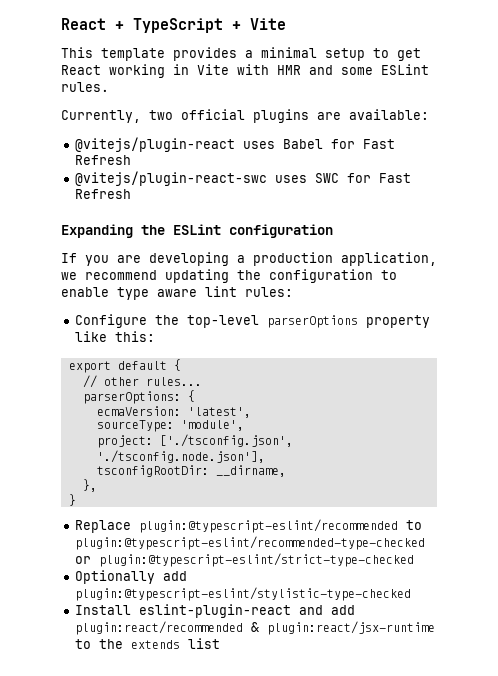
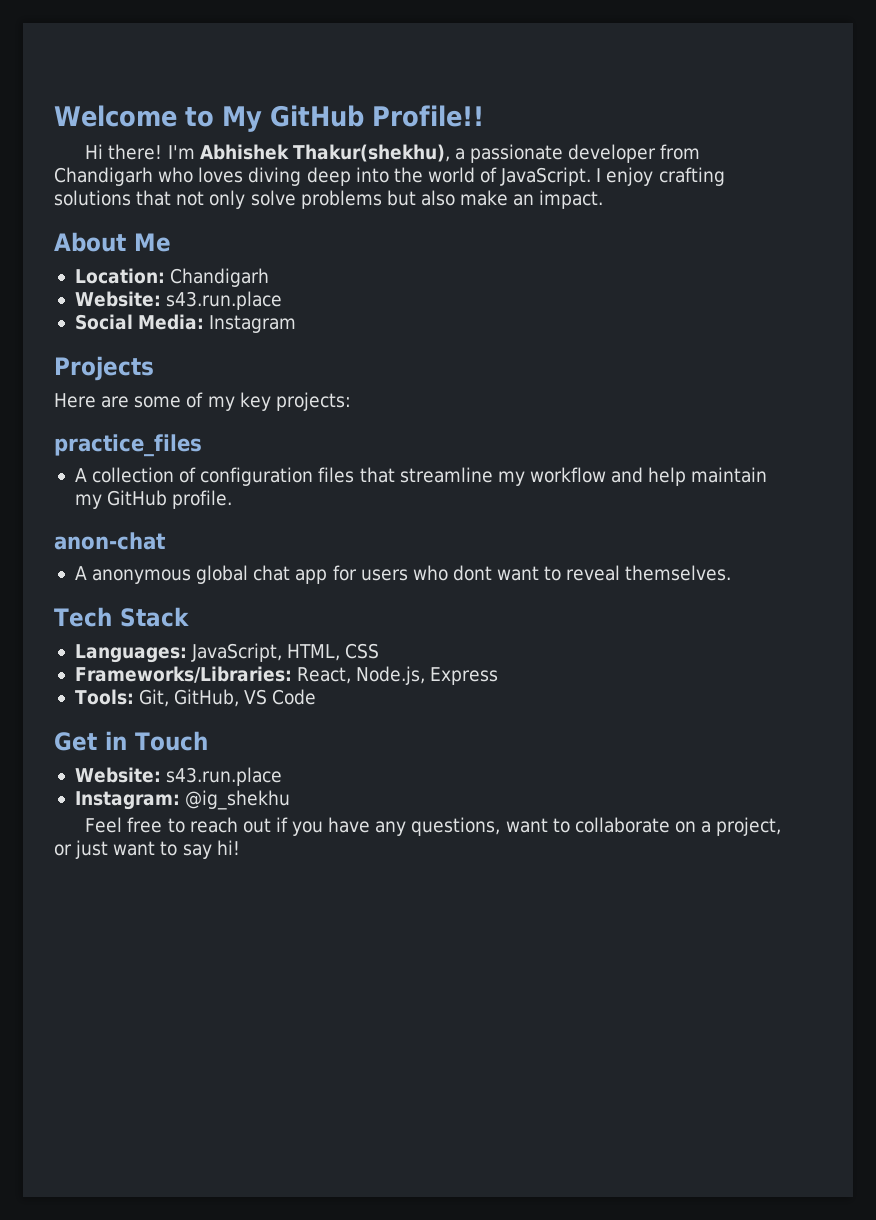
- React + TypeScript + Vite
- This template provides a minimal setup to get React working in Vite with HMR and some ESLint rules.
- Currently, two official plugins are available:
- @vitejs/plugin-react uses Babel for Fast Refresh
- @vitejs/plugin-react-swc uses SWC for Fast Refresh
- Expanding the ESLint configuration
- If you are developing a production application, we recommend updating the configuration to enable type aware lint rules:
- Configure the top-level parserOptions property like this:
- export default {
- // other rules...
- parserOptions: {
- ecmaVersion: 'latest',
- sourceType: 'module',
- project: ['./tsconfig.json', './tsconfig.node.json'],
- tsconfigRootDir: __dirname,
- },
- }
- Replace plugin:@typescript-eslint/recommended to plugin:@typescript-eslint/recommended-type-checked or plugin:@typescript-eslint/strict-type-checked
- Optionally add plugin:@typescript-eslint/stylistic-type-checked
- Install eslint-plugin-react and add plugin:react/recommended & plugin:react/jsx-runtime to the extends list
+ Welcome to My GitHub Profile!!
+ Hi there! I'm Abhishek Thakur(shekhu), a passionate developer from Chandigarh who loves diving deep into the world of JavaScript. I enjoy crafting solutions that not only solve problems but also make an impact.
+ About Me
+ Location: Chandigarh
+ Website: s43.run.place
+ Social Media: Instagram
+ Projects
+ Here are some of my key projects:
+ practice_files
+ A collection of configuration files that streamline my workflow and help maintain my GitHub profile.
+ anon-chat
+ A anonymous global chat app for users who dont want to reveal themselves.
+ Tech Stack
+ Languages: JavaScript, HTML, CSS
+ Frameworks/Libraries: React, Node.js, Express
+ Tools: Git, GitHub, VS Code
+ Get in Touch
+ Website: s43.run.place
+ Instagram: @ig_shekhu
+ Feel free to reach out if you have any questions, want to collaborate on a project, or just want to say hi!

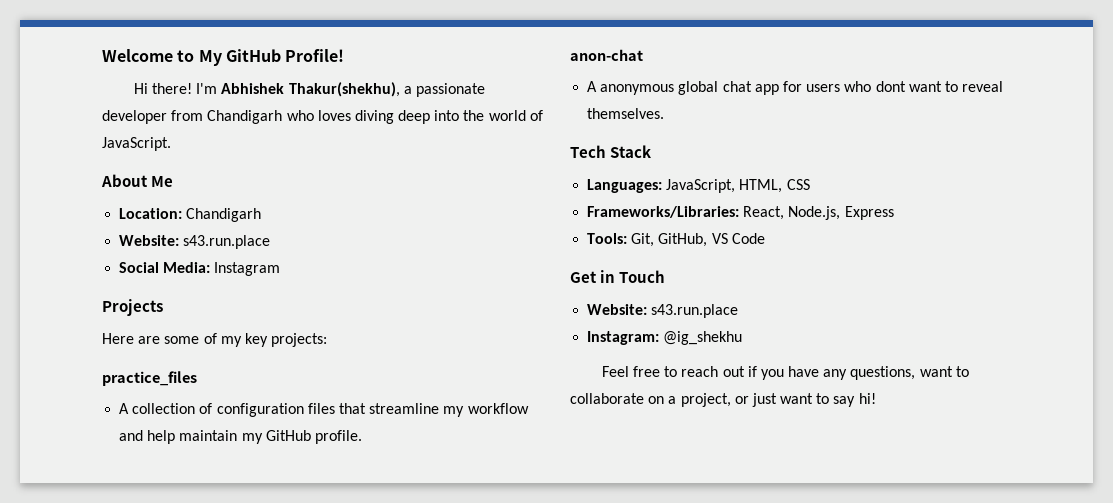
- Welcome to My GitHub Profile!!
+ Welcome to My GitHub Profile!
- I enjoy crafting solutions that not only solve problems but also make an impact.

